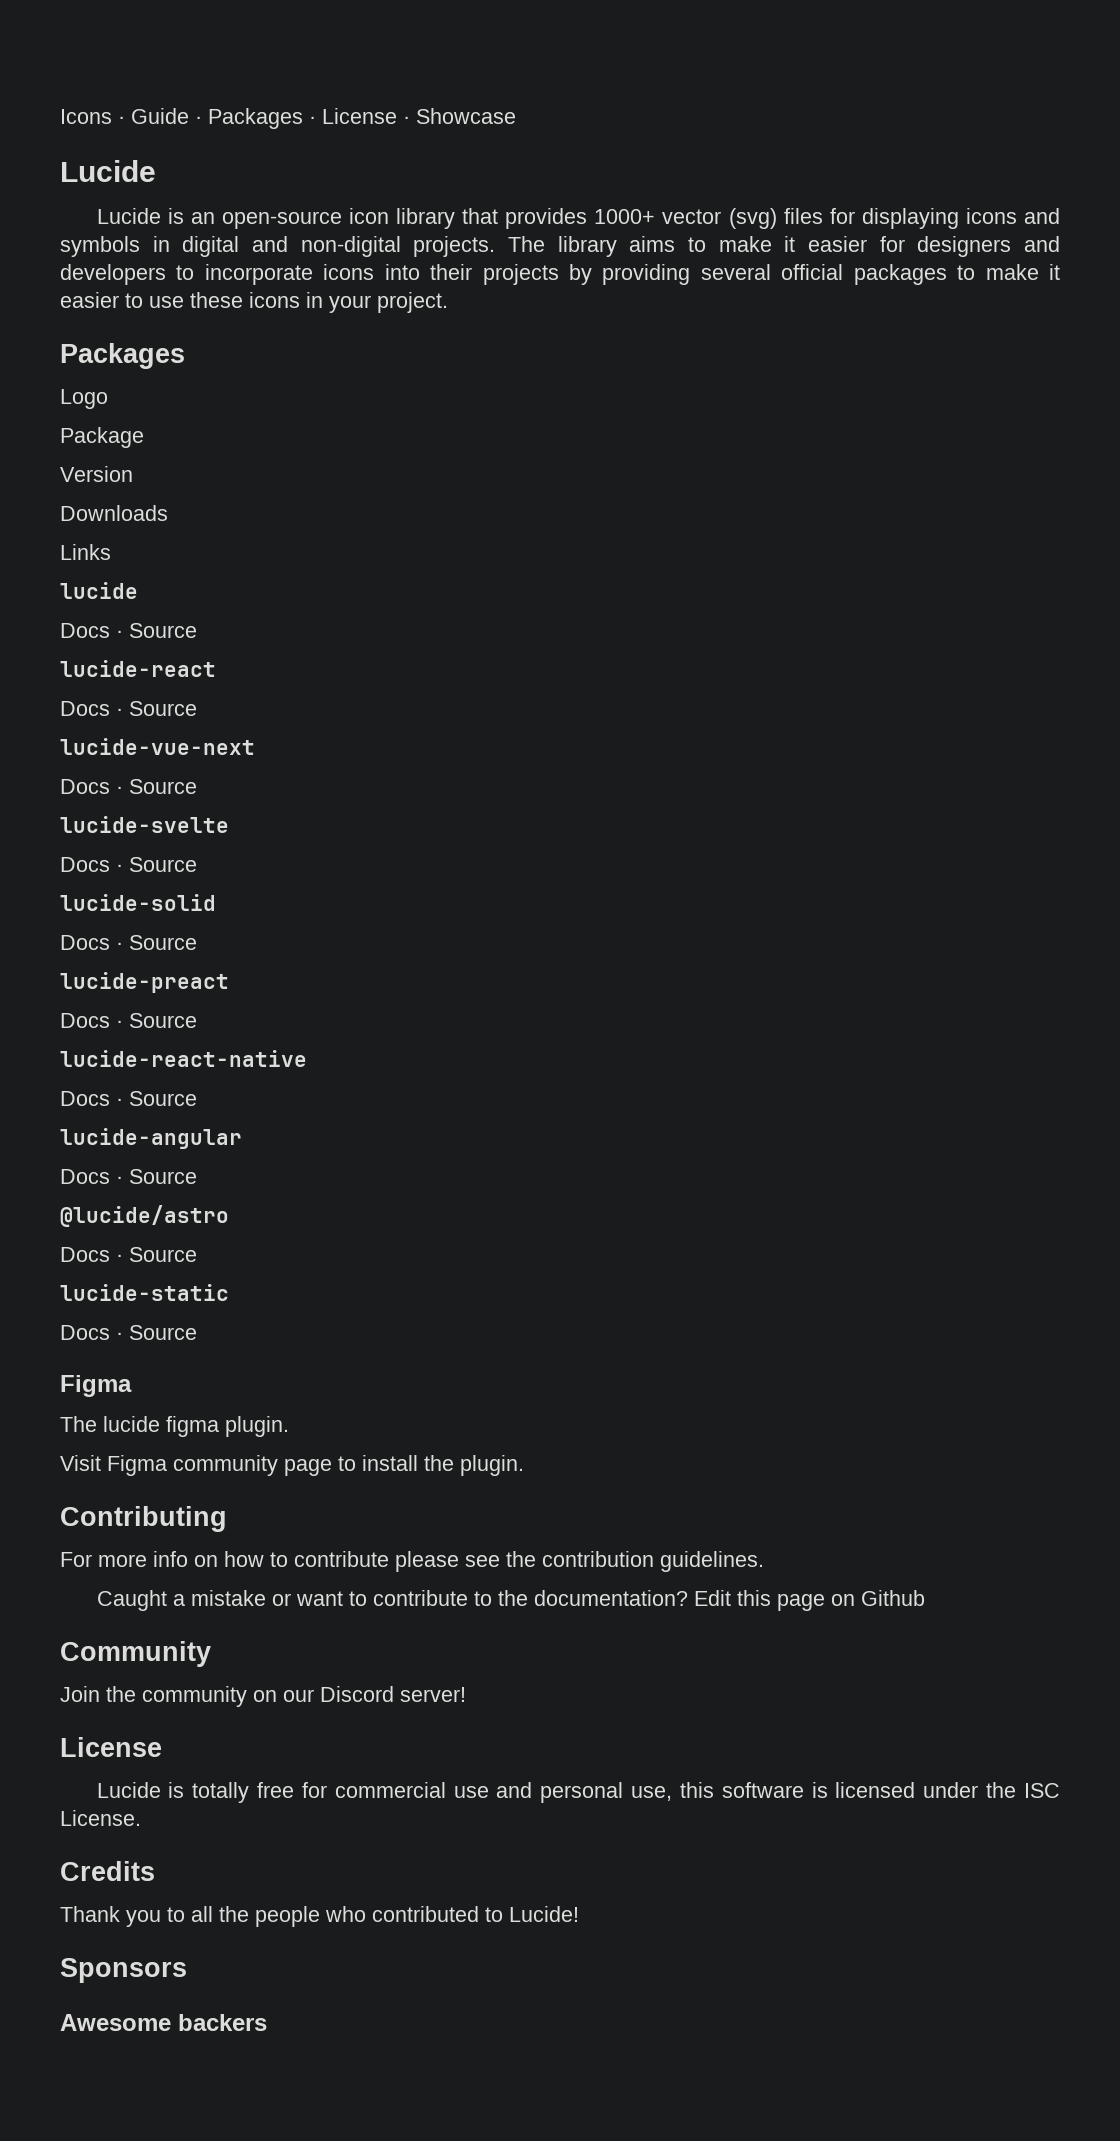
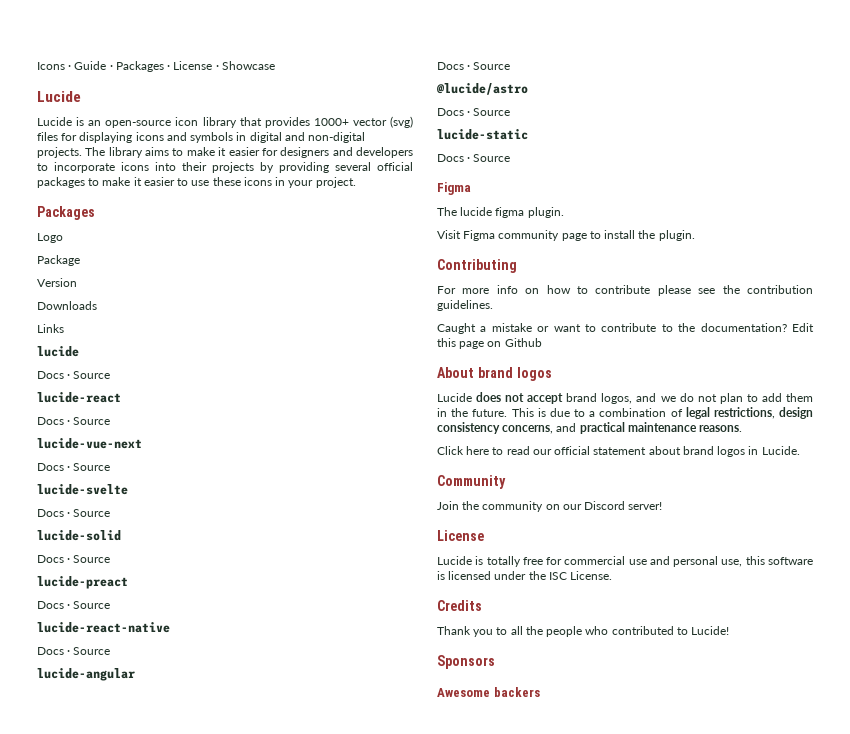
+ About brand logos
+ Lucide does not accept brand logos, and we do not plan to add them in the future. This is due to a combination of legal restrictions, design consistency concerns, and practical maintenance reasons.
+ Click here to read our official statement about brand logos in Lucide.

